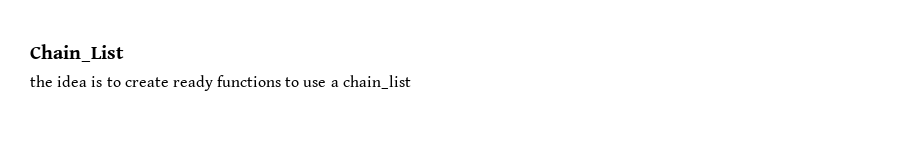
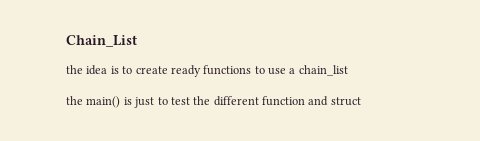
+ the main() is just to test the different function and struct

